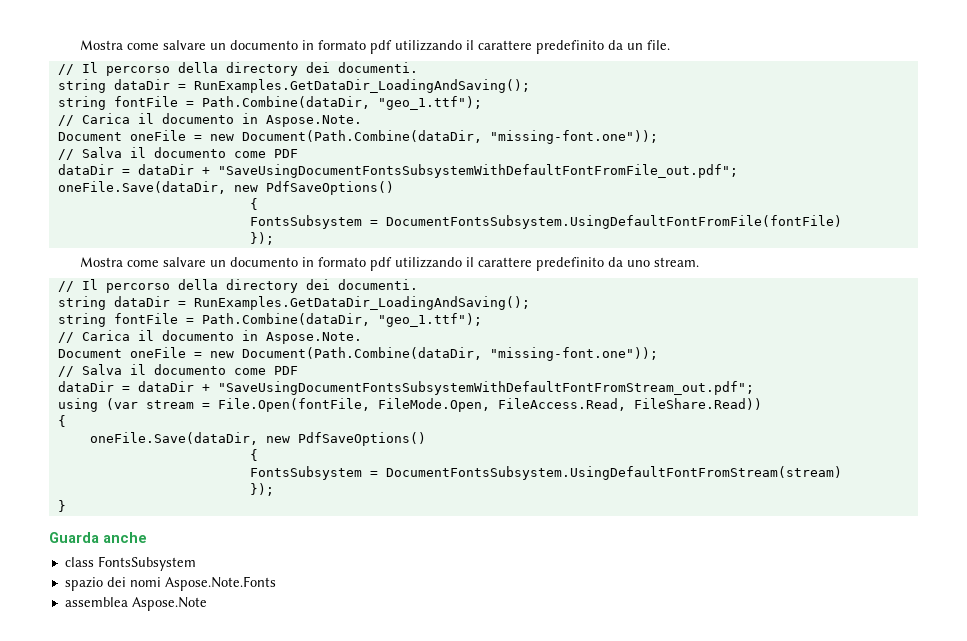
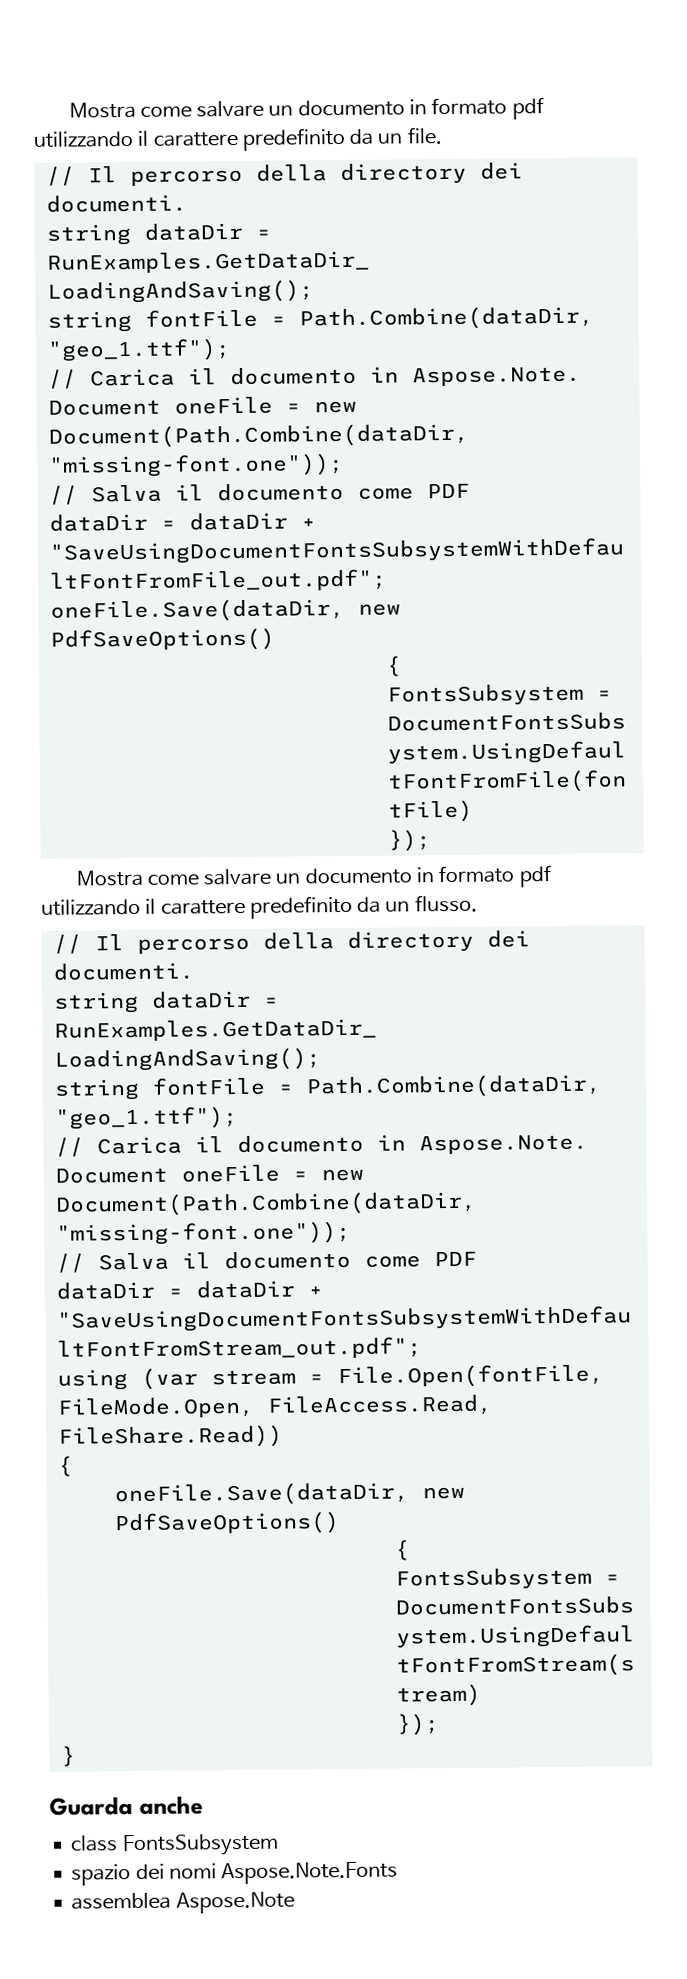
- Mostra come salvare un documento in formato pdf utilizzando il carattere predefinito da uno stream.
+ Mostra come salvare un documento in formato pdf utilizzando il carattere predefinito da un flusso.

